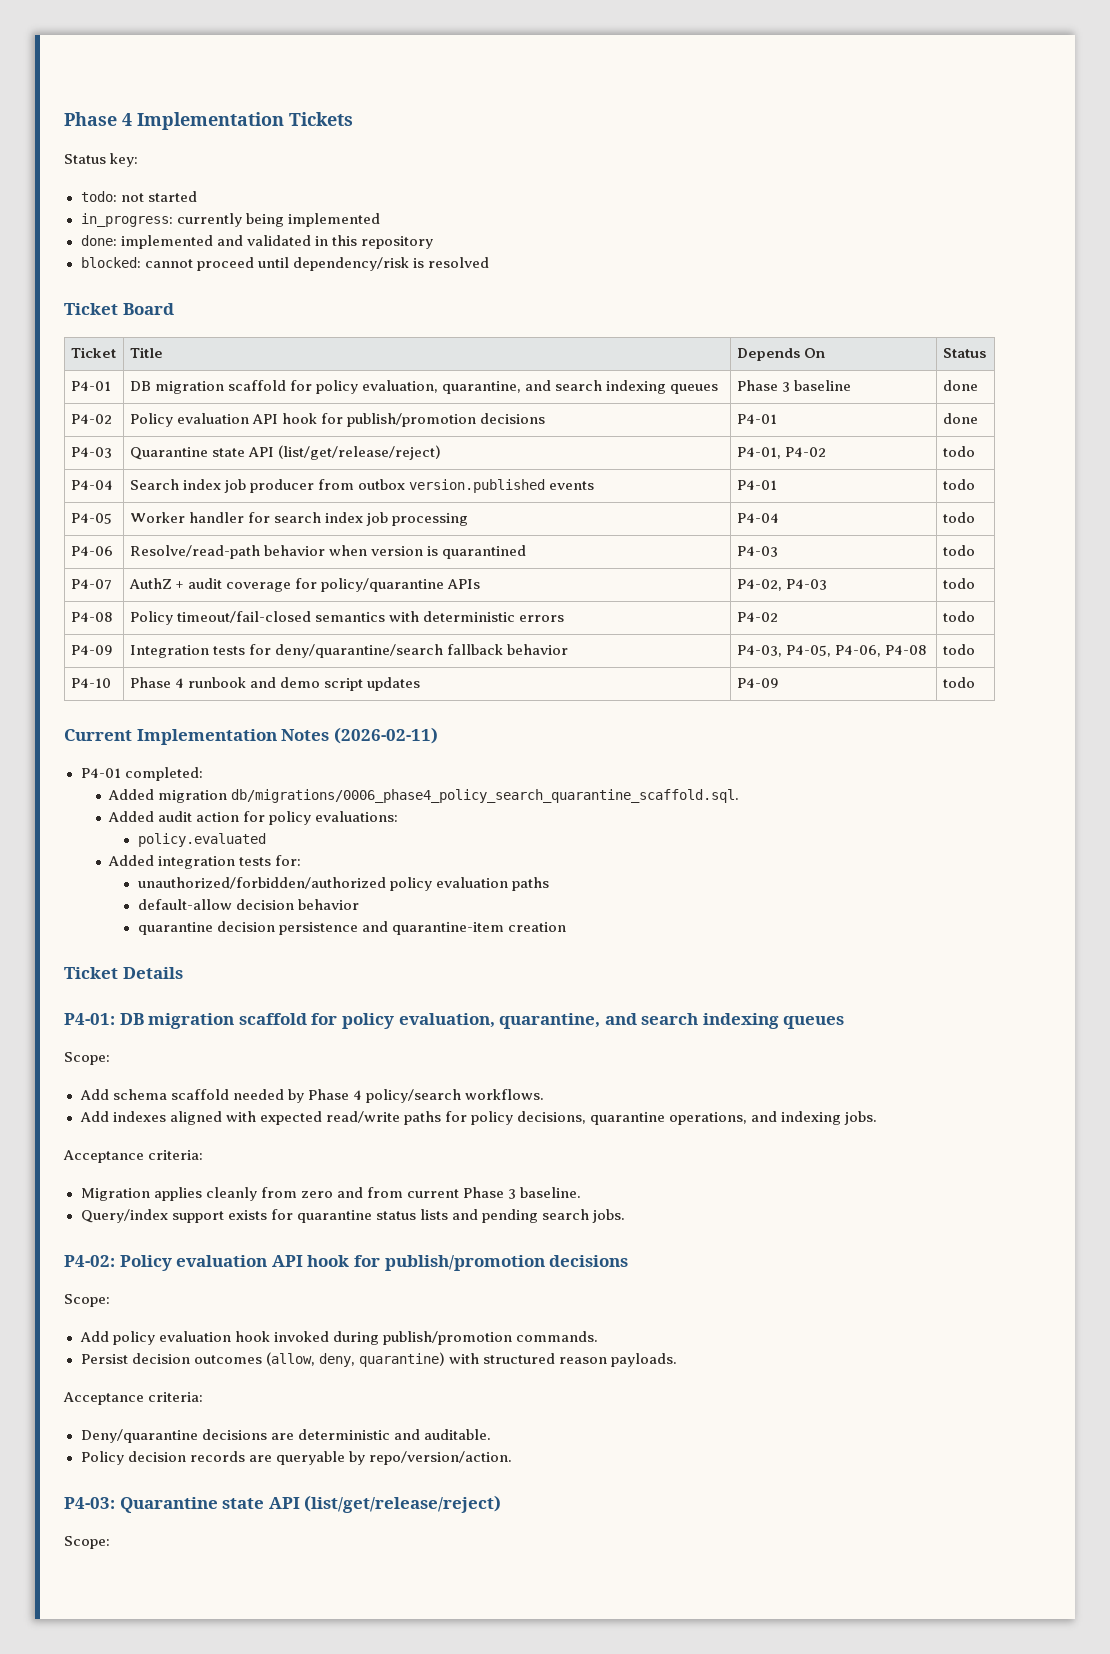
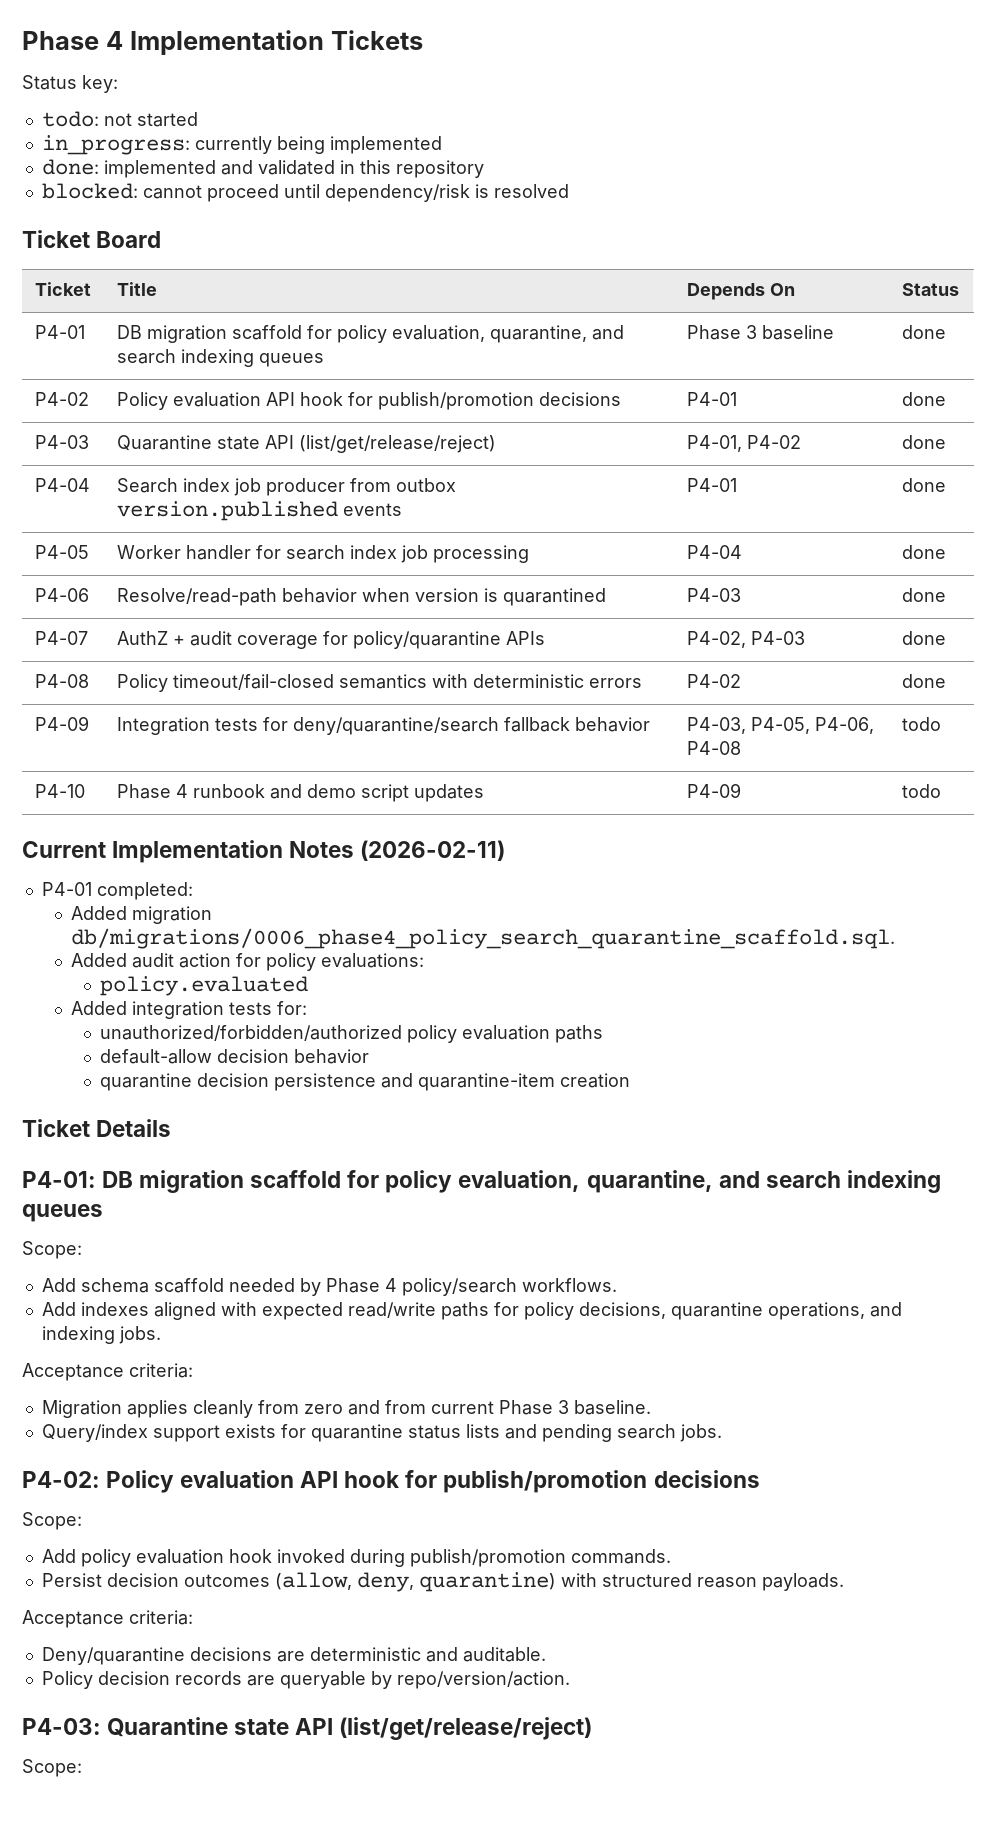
- P4-03 | Quarantine state API (list/get/release/reject) | P4-01, P4-02 | todo
+ P4-03 | Quarantine state API (list/get/release/reject) | P4-01, P4-02 | done
- P4-04 | Search index job producer from outbox version.published events | P4-01 | todo
+ P4-04 | Search index job producer from outbox version.published events | P4-01 | done
- P4-05 | Worker handler for search index job processing | P4-04 | todo
+ P4-05 | Worker handler for search index job processing | P4-04 | done
- P4-06 | Resolve/read-path behavior when version is quarantined | P4-03 | todo
+ P4-06 | Resolve/read-path behavior when version is quarantined | P4-03 | done
- P4-07 | AuthZ + audit coverage for policy/quarantine APIs | P4-02, P4-03 | todo
+ P4-07 | AuthZ + audit coverage for policy/quarantine APIs | P4-02, P4-03 | done
- P4-08 | Policy timeout/fail-closed semantics with deterministic errors | P4-02 | todo
+ P4-08 | Policy timeout/fail-closed semantics with deterministic errors | P4-02 | done

